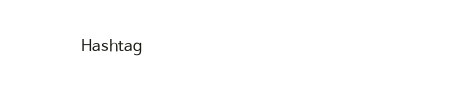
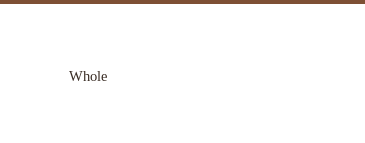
- Hashtag
+ Whole

